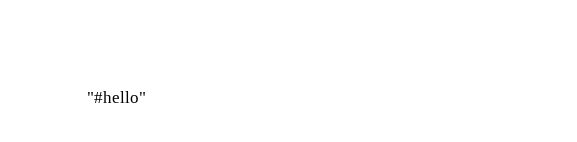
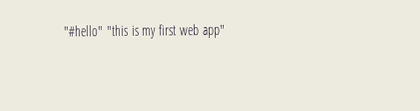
- "#hello"
+ "#hello" "this is my first web app"

